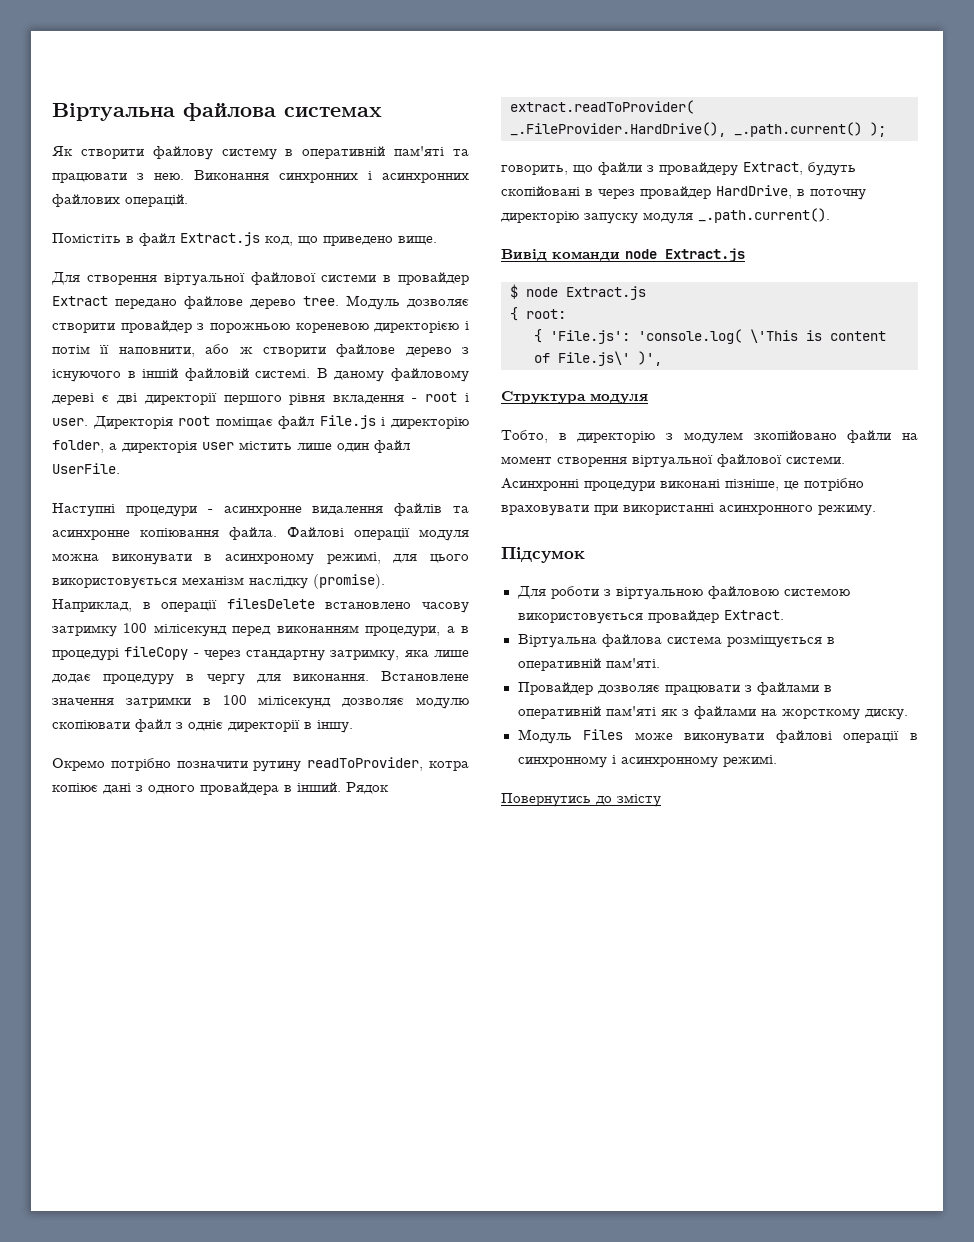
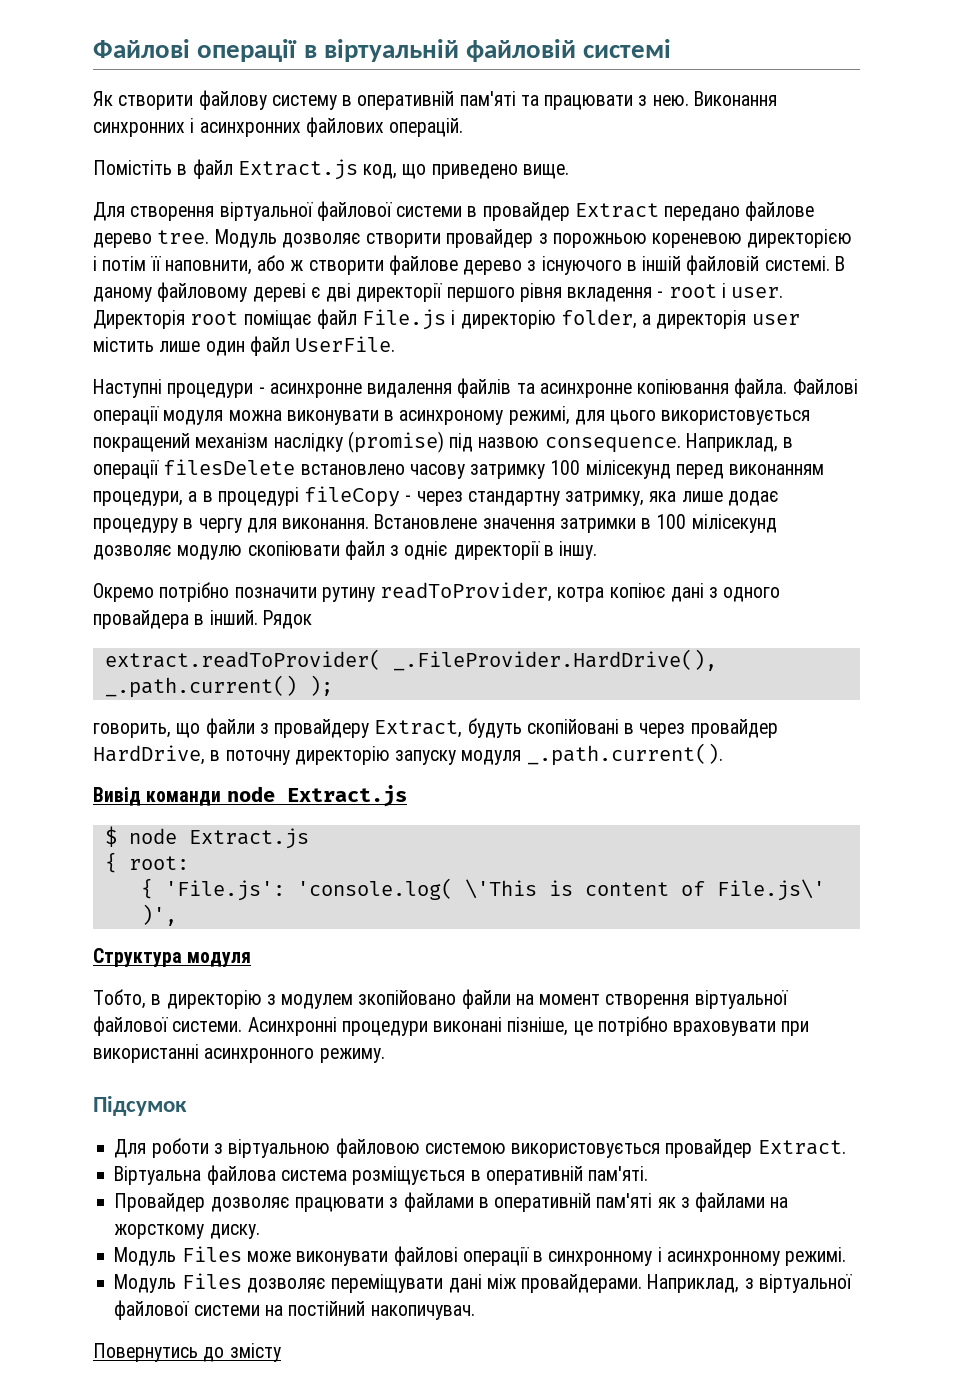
- Віртуальна файлова системах
+ Файлові операції в віртуальній файловій системі
- Файлові операції модуля можна виконувати в асинхроному режимі, для цього використовується механізм наслідку (promise).
+ Файлові операції модуля можна виконувати в асинхроному режимі, для цього використовується покращений механізм наслідку (promise) під назвою consequence.
+ Модуль Files дозволяє переміщувати дані між провайдерами. Наприклад, з віртуальної файлової системи на постійний накопичувач.

